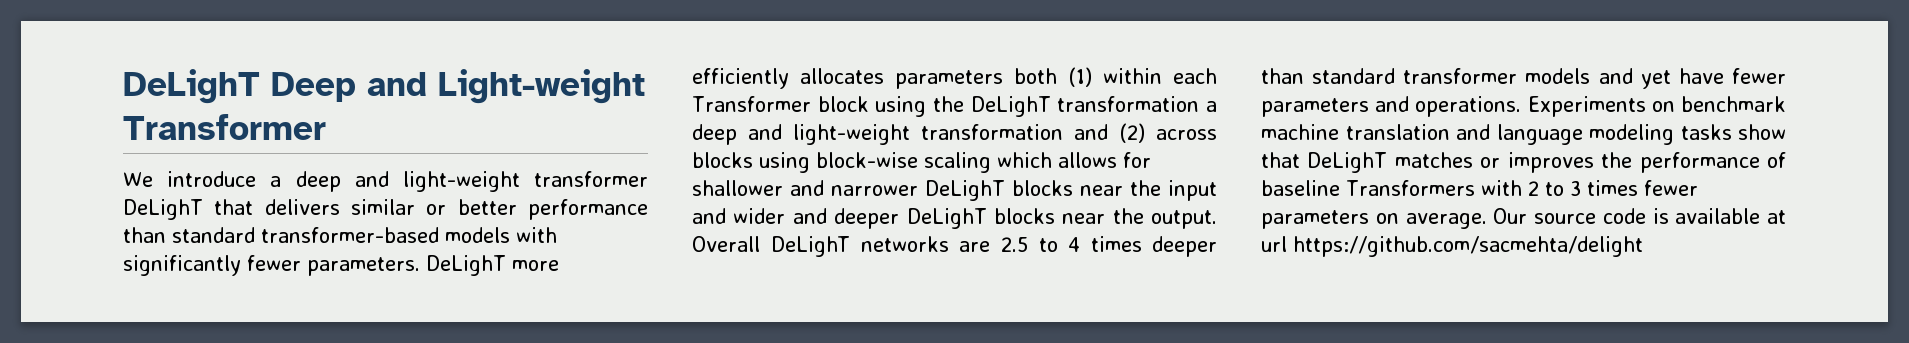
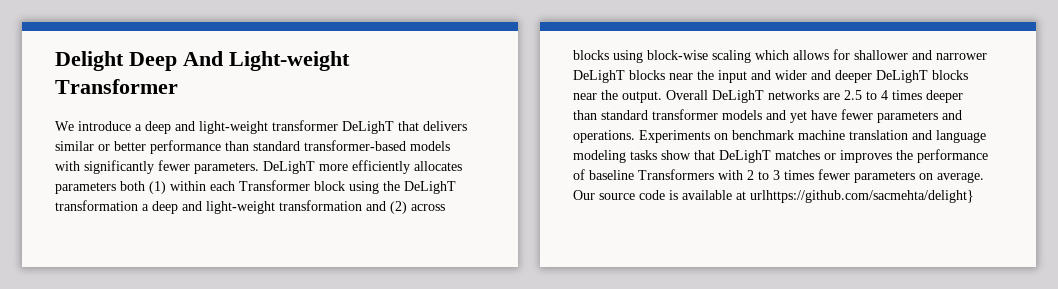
- DeLighT Deep and Light-weight Transformer
+ Delight Deep And Light-weight Transformer
- Our source code is available at url https://github.com/sacmehta/delight
+ Our source code is available at urlhttps://github.com/sacmehta/delight}

